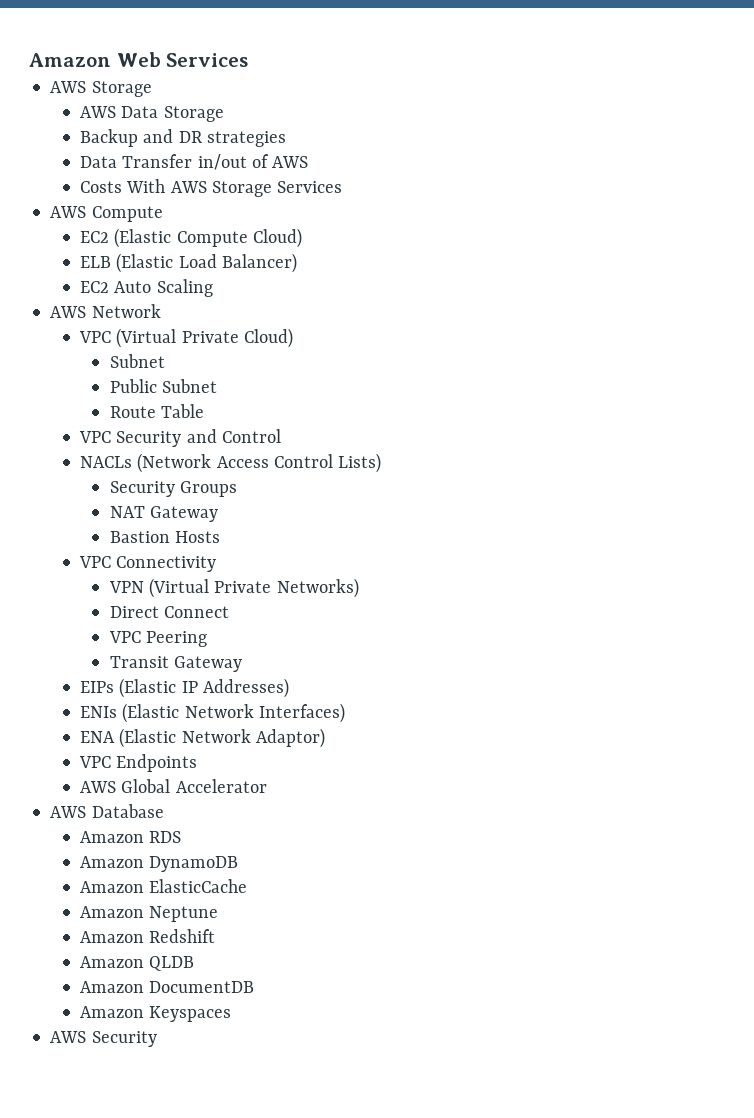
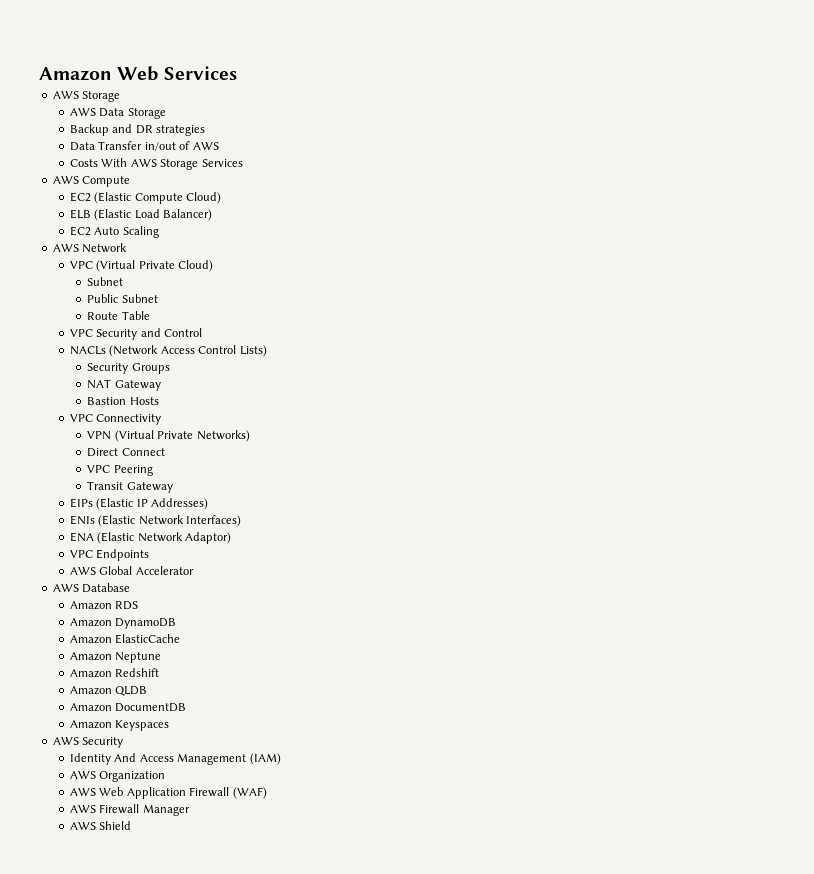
+ Identity And Access Management (IAM)
+ AWS Organization
+ AWS Web Application Firewall (WAF)
+ AWS Firewall Manager
+ AWS Shield

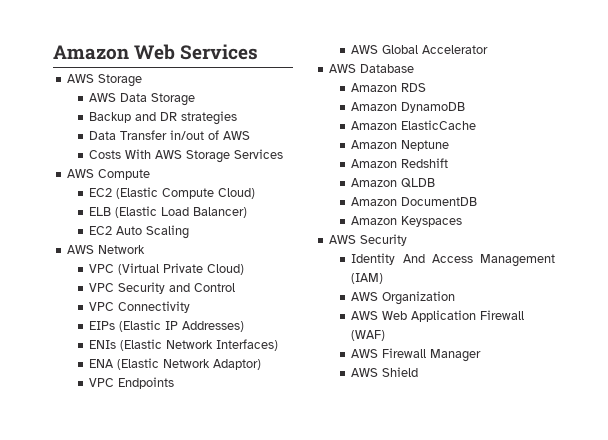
  VPC (Virtual Private Cloud)
- Subnet
- Public Subnet
- Route Table
- NACLs (Network Access Control Lists)
- Security Groups
- NAT Gateway
- Bastion Hosts
  VPC Connectivity
- VPN (Virtual Private Networks)
- Direct Connect
- VPC Peering
- Transit Gateway

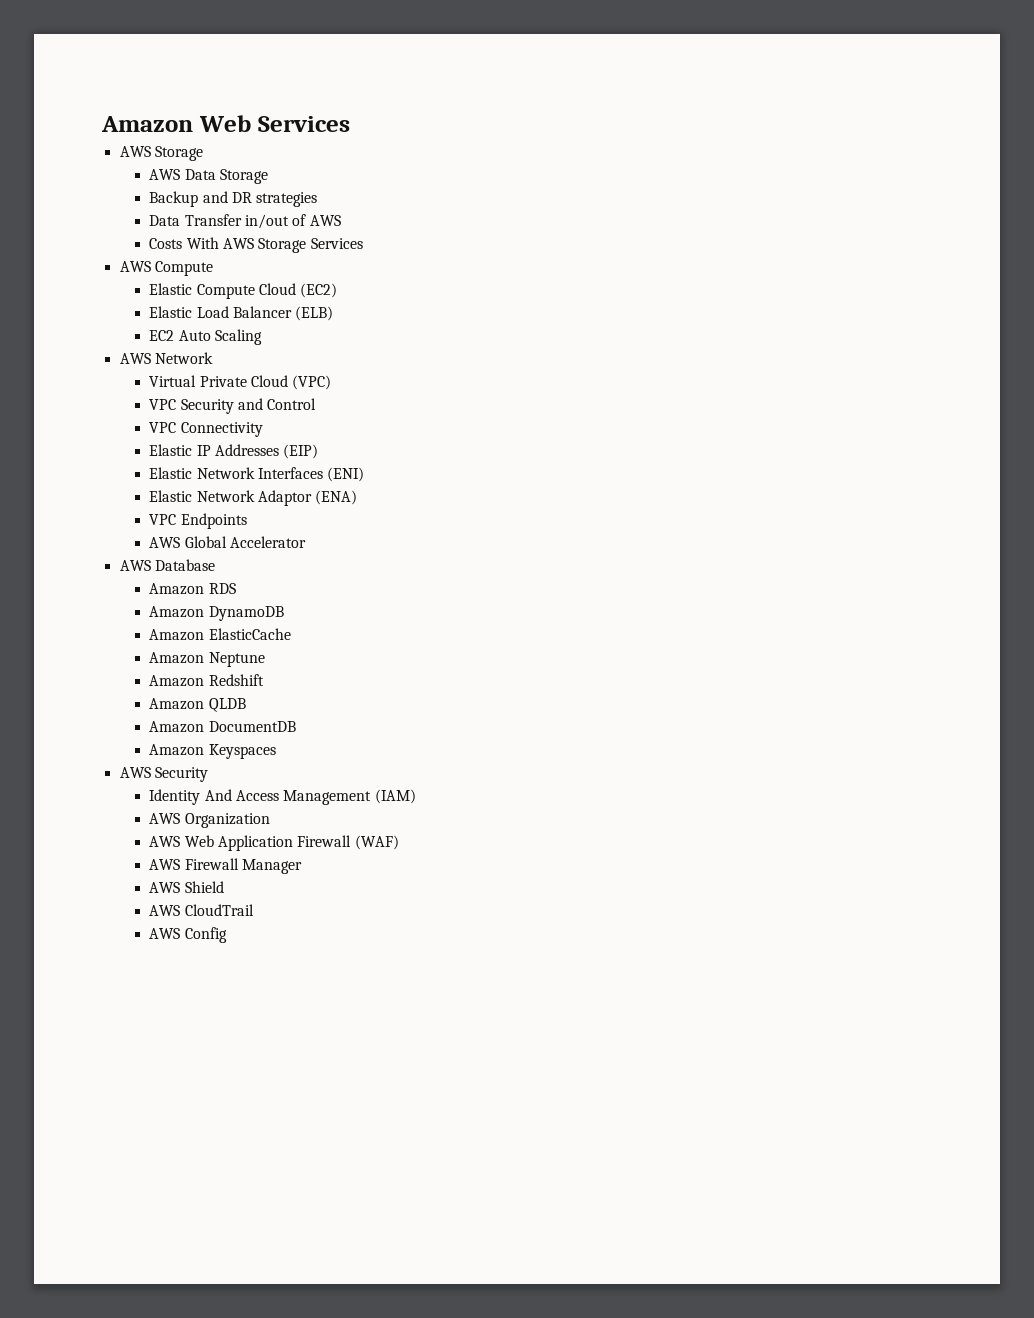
- EC2 (Elastic Compute Cloud)
- ELB (Elastic Load Balancer)
+ Elastic Compute Cloud (EC2)
+ Elastic Load Balancer (ELB)
- VPC (Virtual Private Cloud)
+ Virtual Private Cloud (VPC)
- EIPs (Elastic IP Addresses)
- ENIs (Elastic Network Interfaces)
- ENA (Elastic Network Adaptor)
+ Elastic IP Addresses (EIP)
+ Elastic Network Interfaces (ENI)
+ Elastic Network Adaptor (ENA)
+ AWS CloudTrail
+ AWS Config

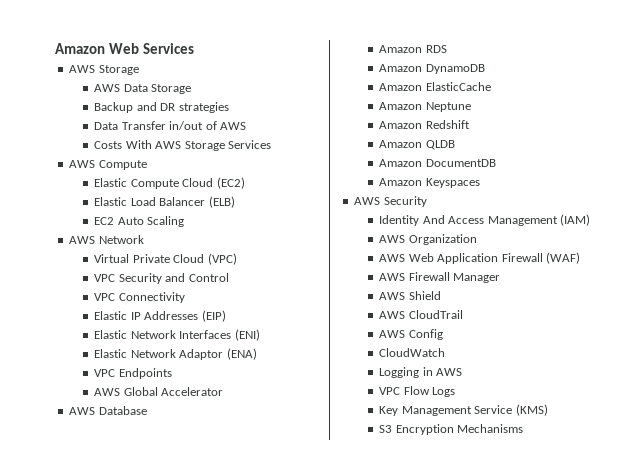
+ CloudWatch
+ Logging in AWS
+ VPC Flow Logs
+ Key Management Service (KMS)
+ S3 Encryption Mechanisms

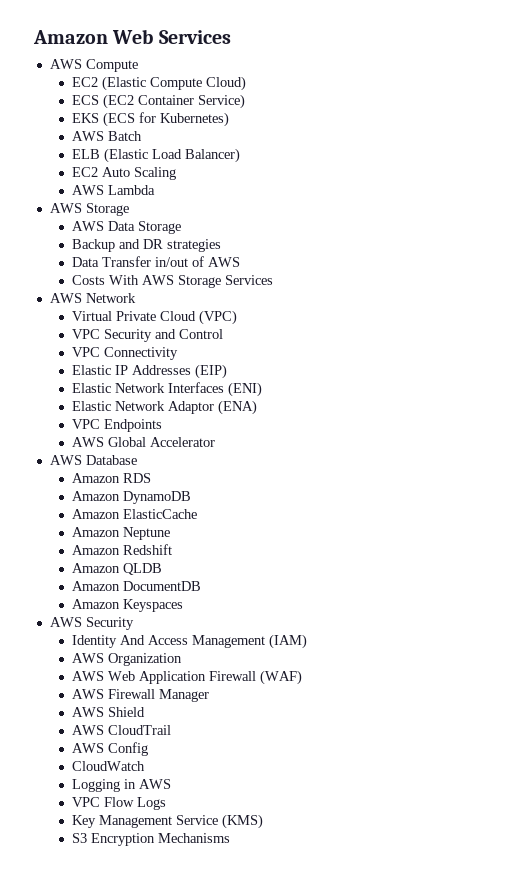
+ AWS Compute
+ EC2 (Elastic Compute Cloud)
+ ECS (EC2 Container Service)
+ EKS (ECS for Kubernetes)
+ AWS Batch
+ ELB (Elastic Load Balancer)
+ EC2 Auto Scaling
+ AWS Lambda
- AWS Compute
- Elastic Compute Cloud (EC2)
- Elastic Load Balancer (ELB)
- EC2 Auto Scaling

